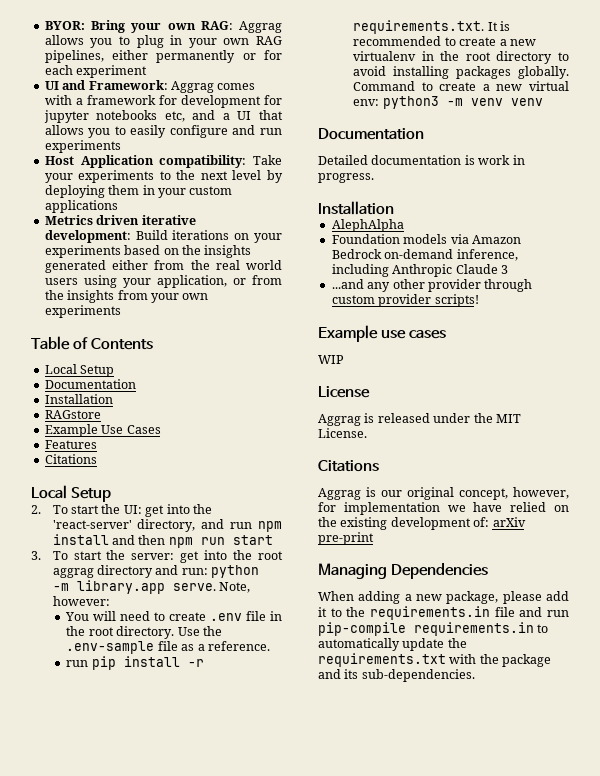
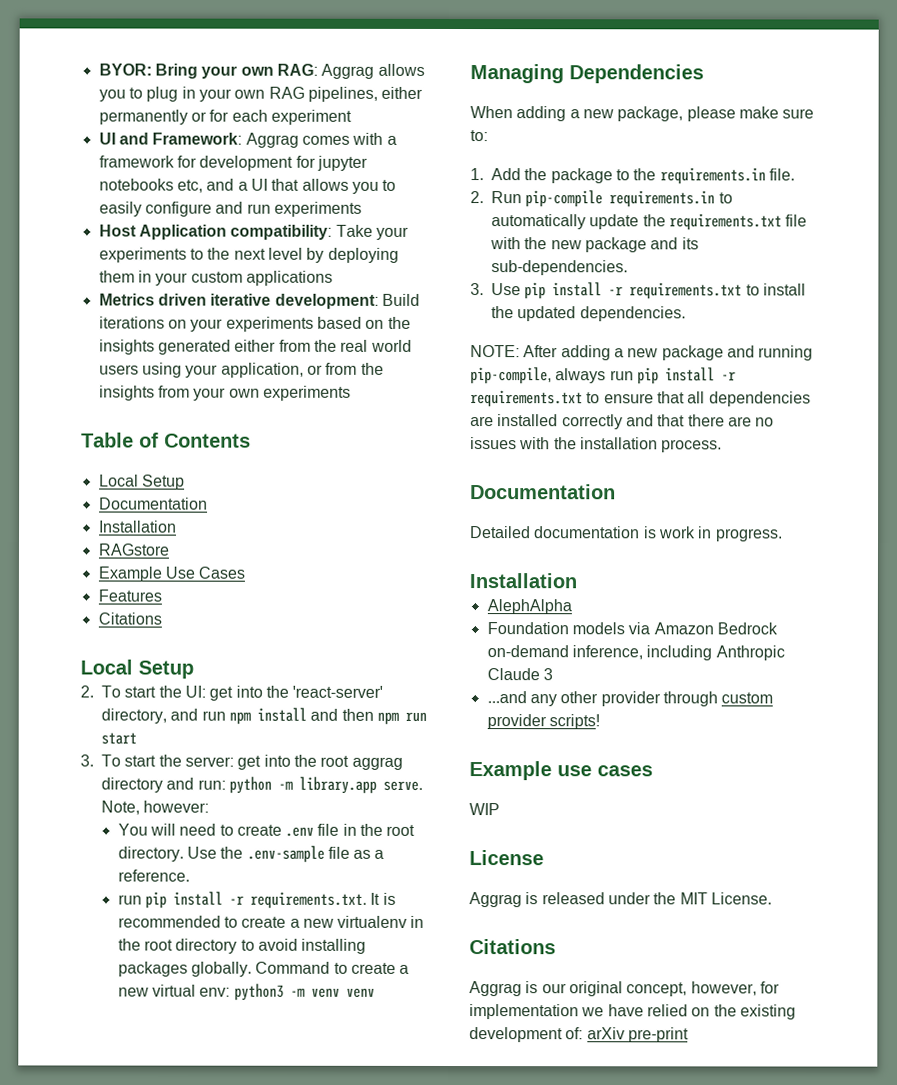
+ Managing Dependencies
+ When adding a new package, please make sure to:
+ 1. Add the package to the requirements.in file.
+ 2. Run pip-compile requirements.in to automatically update the requirements.txt file with the new package and its sub-dependencies.
+ 3. Use pip install -r requirements.txt to install the updated dependencies.
+ NOTE: After adding a new package and running pip-compile, always run pip install -r requirements.txt to ensure that all dependencies are installed correctly and that there are no issues with the installation process.
- Managing Dependencies
- When adding a new package, please add it to the requirements.in file and run pip-compile requirements.in to automatically update the requirements.txt with the package and its sub-dependencies.

